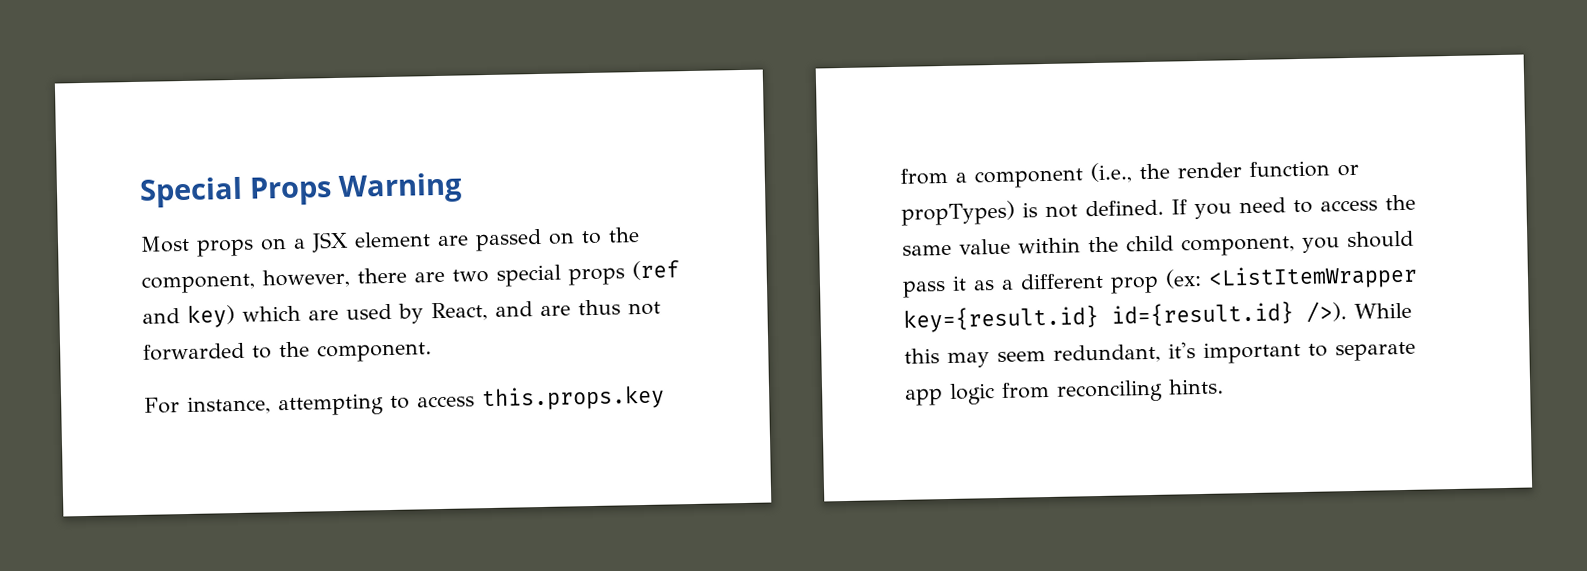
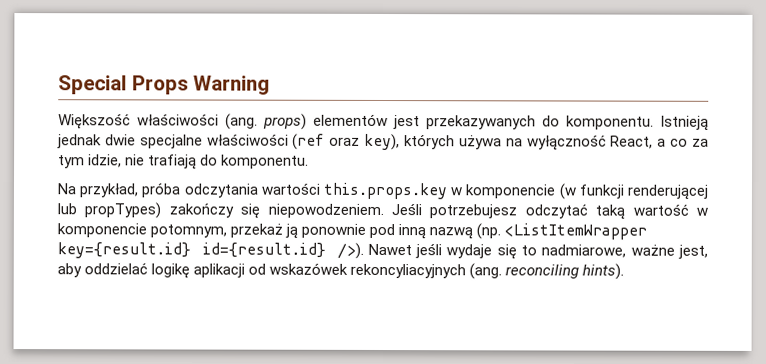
- Most props on a JSX element are passed on to the component, however, there are two special props (ref and key) which are used by React, and are thus not forwarded to the component.
- For instance, attempting to access this.props.key from a component (i.e., the render function or propTypes) is not defined. If you need to access the same value within the child component, you should pass it as a different prop (ex: <ListItemWrapper key={result.id} id={result.id} />). While this may seem redundant, it's important to separate app logic from reconciling hints.
+ Większość właściwości (ang. props) elementów jest przekazywanych do komponentu. Istnieją jednak dwie specjalne właściwości (ref oraz key), których używa na wyłączność React, a co za tym idzie, nie trafiają do komponentu.
+ Na przykład, próba odczytania wartości this.props.key w komponencie (w funkcji renderującej lub propTypes) zakończy się niepowodzeniem. Jeśli potrzebujesz odczytać taką wartość w komponencie potomnym, przekaż ją ponownie pod inną nazwą (np. <ListItemWrapper key={result.id} id={result.id} />). Nawet jeśli wydaje się to nadmiarowe, ważne jest, aby oddzielać logikę aplikacji od wskazówek rekoncyliacyjnych (ang. reconciling hints).

